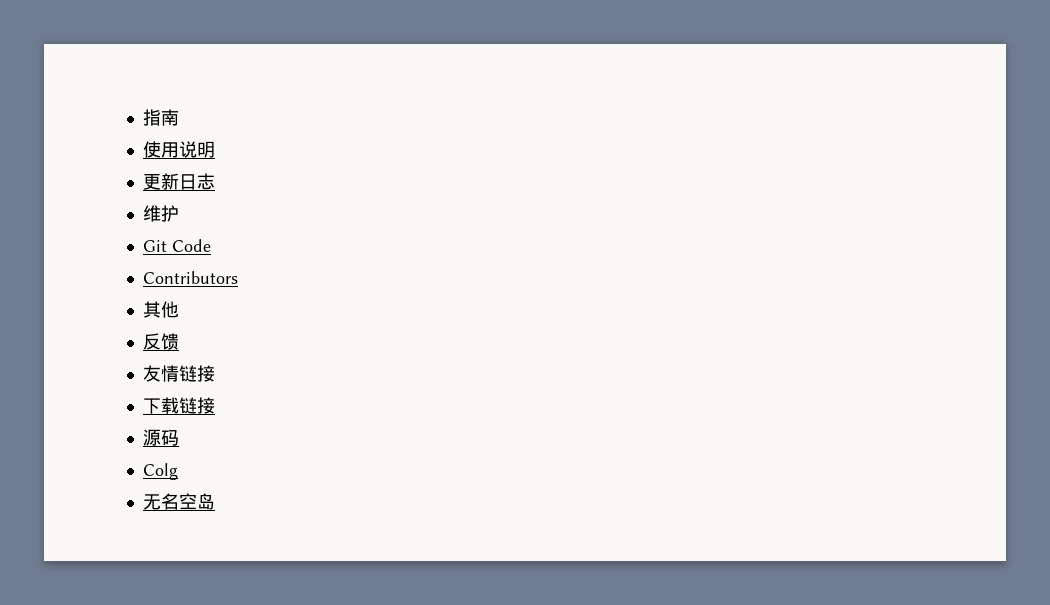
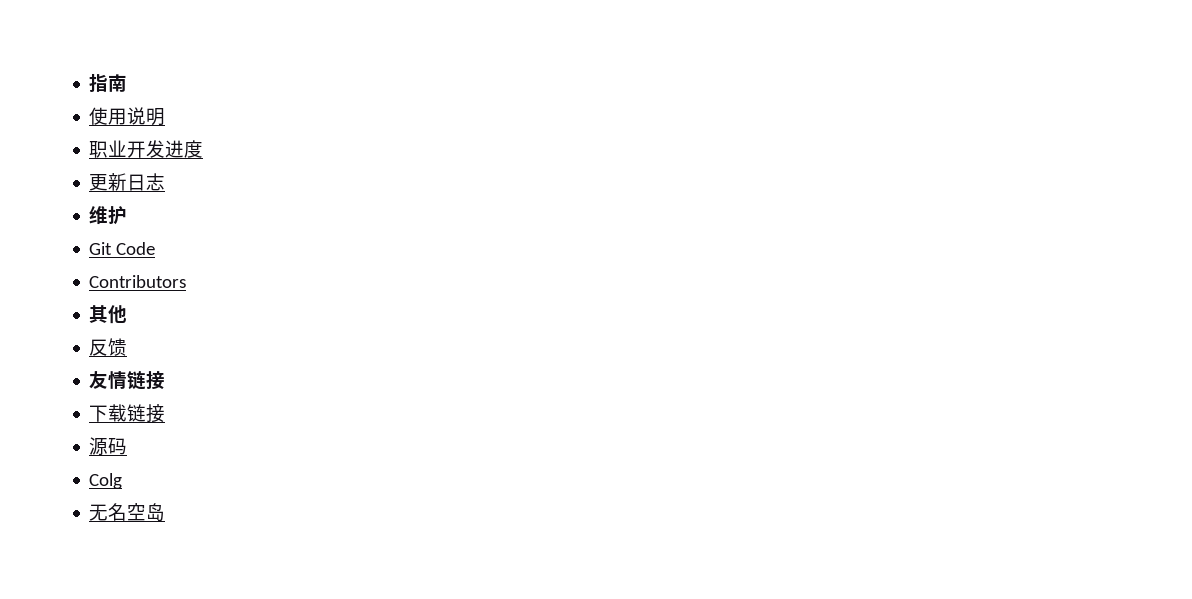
+ 职业开发进度

